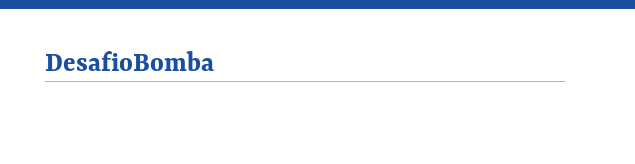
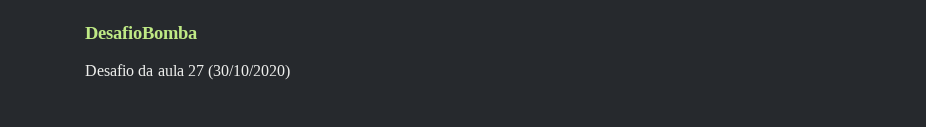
+ Desafio da aula 27 (30/10/2020)

